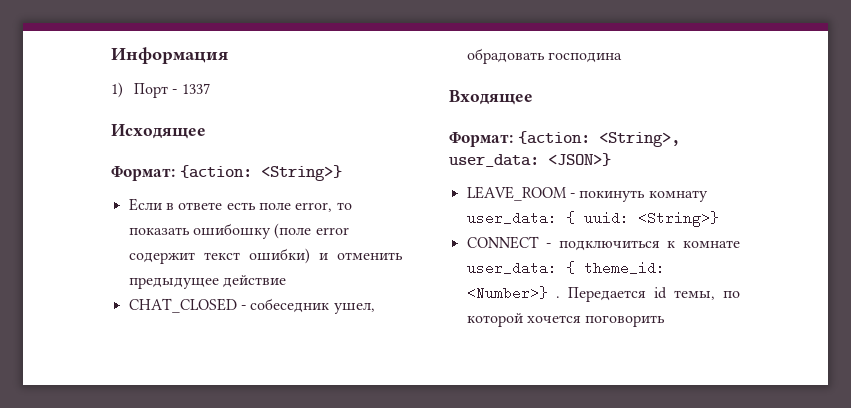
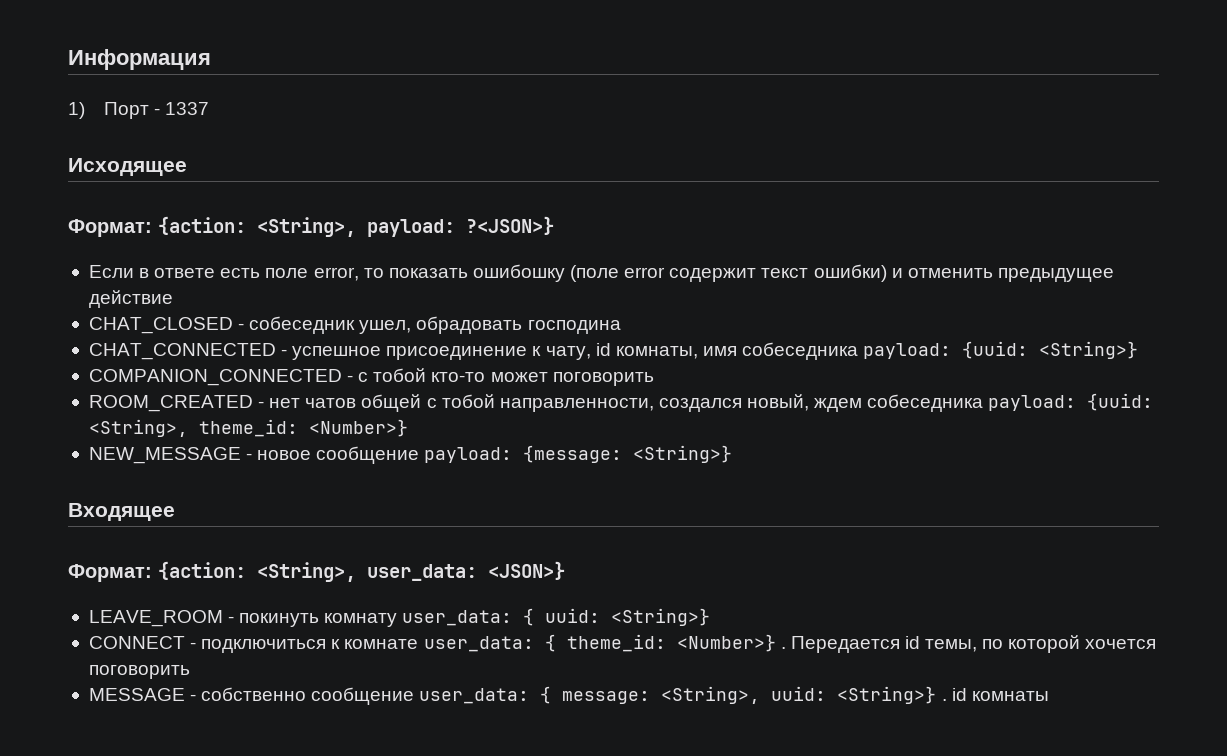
- Формат: {action: <String>}
+ Формат: {action: <String>, payload: ?<JSON>}
+ CHAT_CONNECTED - успешное присоединение к чату, id комнаты, имя собеседника payload: {uuid: <String>}
+ COMPANION_CONNECTED - с тобой кто-то может поговорить
+ ROOM_CREATED - нет чатов общей с тобой направленности, создался новый, ждем собеседника payload: {uuid: <String>, theme_id: <Number>}
+ NEW_MESSAGE - новое сообщение payload: {message: <String>}
+ MESSAGE - собственно сообщение user_data: { message: <String>, uuid: <String>} . id комнаты

